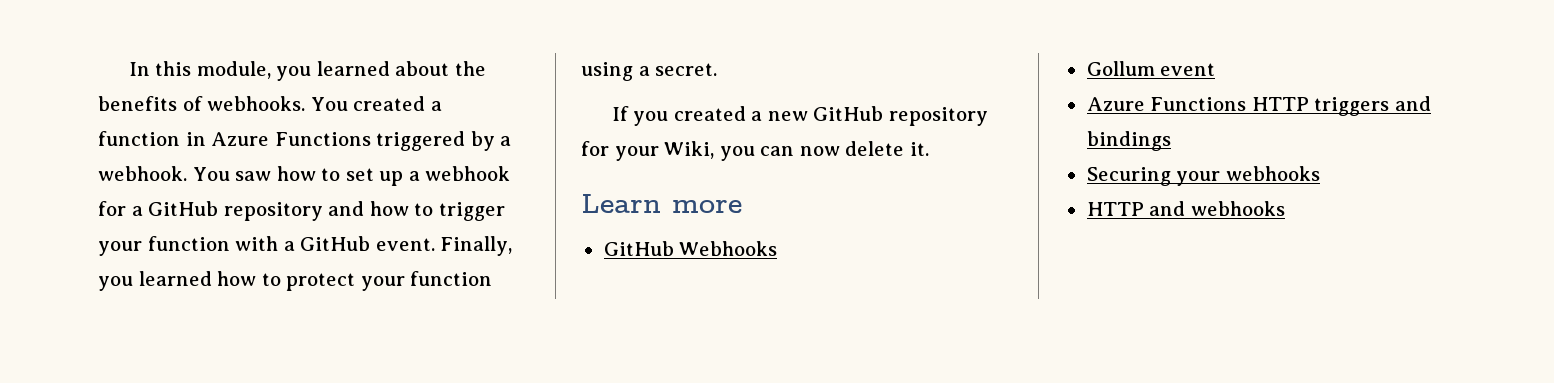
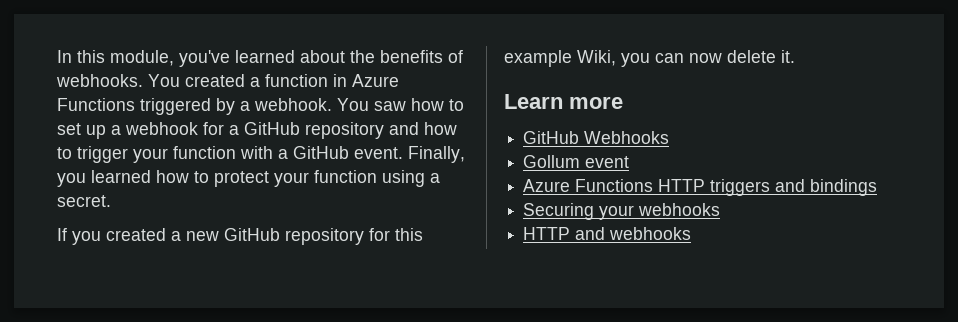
- In this module, you learned about the benefits of webhooks.
+ In this module, you've learned about the benefits of webhooks.
- If you created a new GitHub repository for your Wiki, you can now delete it.
+ If you created a new GitHub repository for this example Wiki, you can now delete it.

